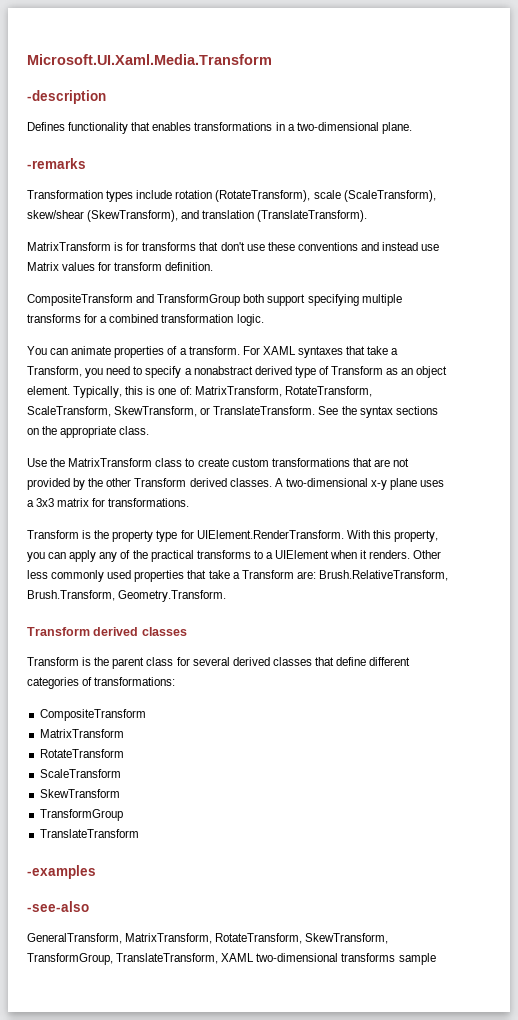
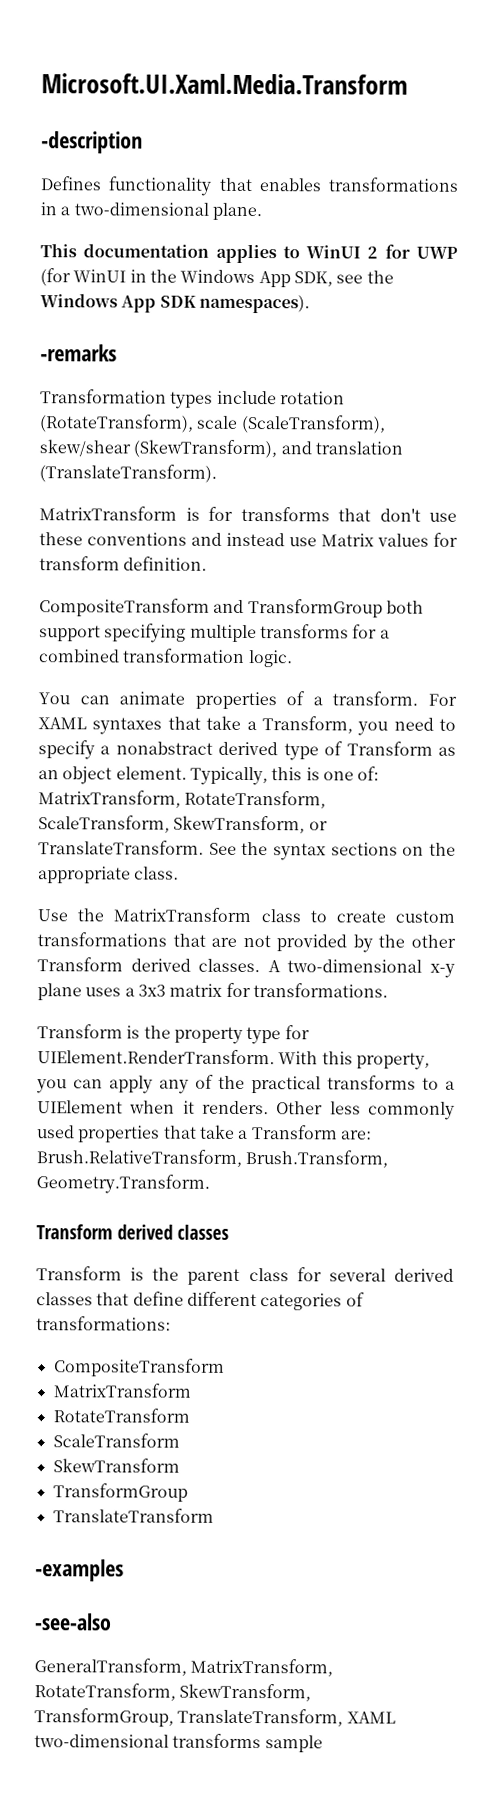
+ This documentation applies to WinUI 2 for UWP (for WinUI in the Windows App SDK, see the Windows App SDK namespaces).

